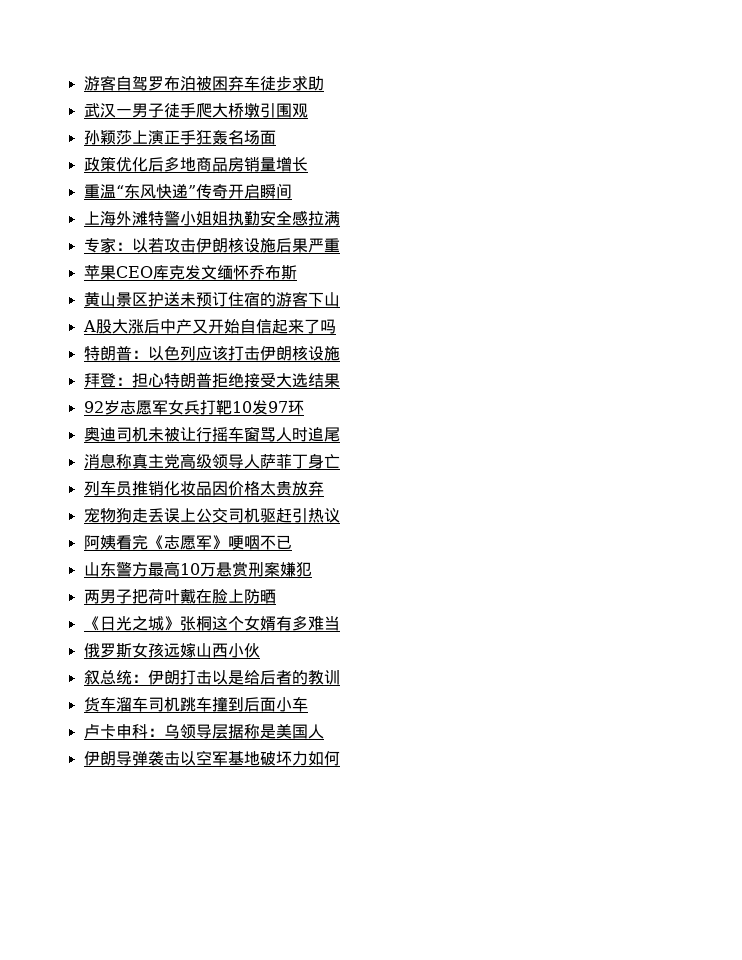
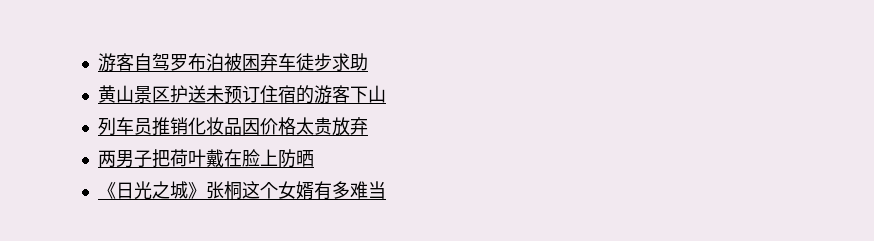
- 武汉一男子徒手爬大桥墩引围观
- 孙颖莎上演正手狂轰名场面
- 政策优化后多地商品房销量增长
- 重温“东风快递”传奇开启瞬间
- 上海外滩特警小姐姐执勤安全感拉满
- 专家：以若攻击伊朗核设施后果严重
- 苹果CEO库克发文缅怀乔布斯
- A股大涨后中产又开始自信起来了吗
- 特朗普：以色列应该打击伊朗核设施
- 拜登：担心特朗普拒绝接受大选结果
- 92岁志愿军女兵打靶10发97环
- 奥迪司机未被让行摇车窗骂人时追尾
- 消息称真主党高级领导人萨菲丁身亡
- 宠物狗走丢误上公交司机驱赶引热议
- 阿姨看完《志愿军》哽咽不已
- 山东警方最高10万悬赏刑案嫌犯
- 俄罗斯女孩远嫁山西小伙
- 叙总统：伊朗打击以是给后者的教训
- 货车溜车司机跳车撞到后面小车
- 卢卡申科：乌领导层据称是美国人
- 伊朗导弹袭击以空军基地破坏力如何

